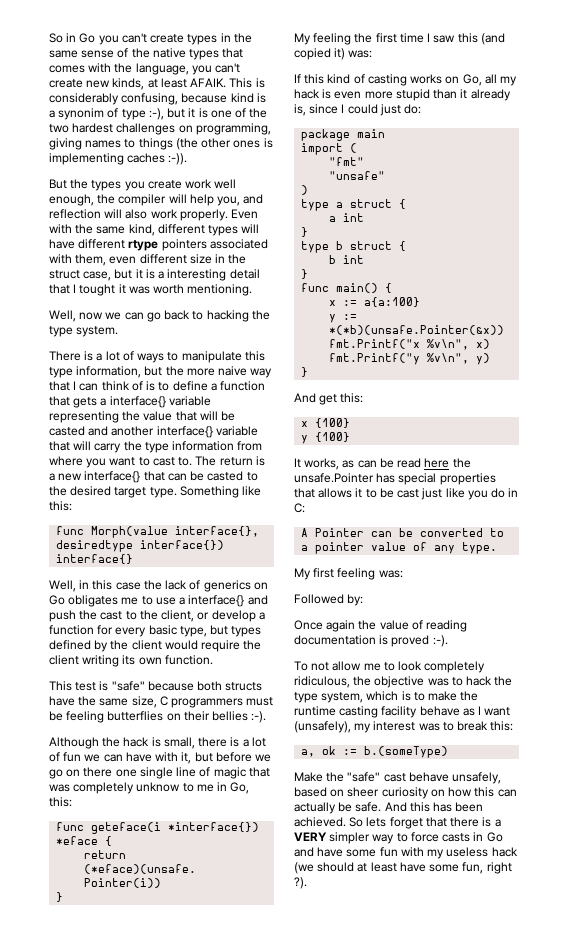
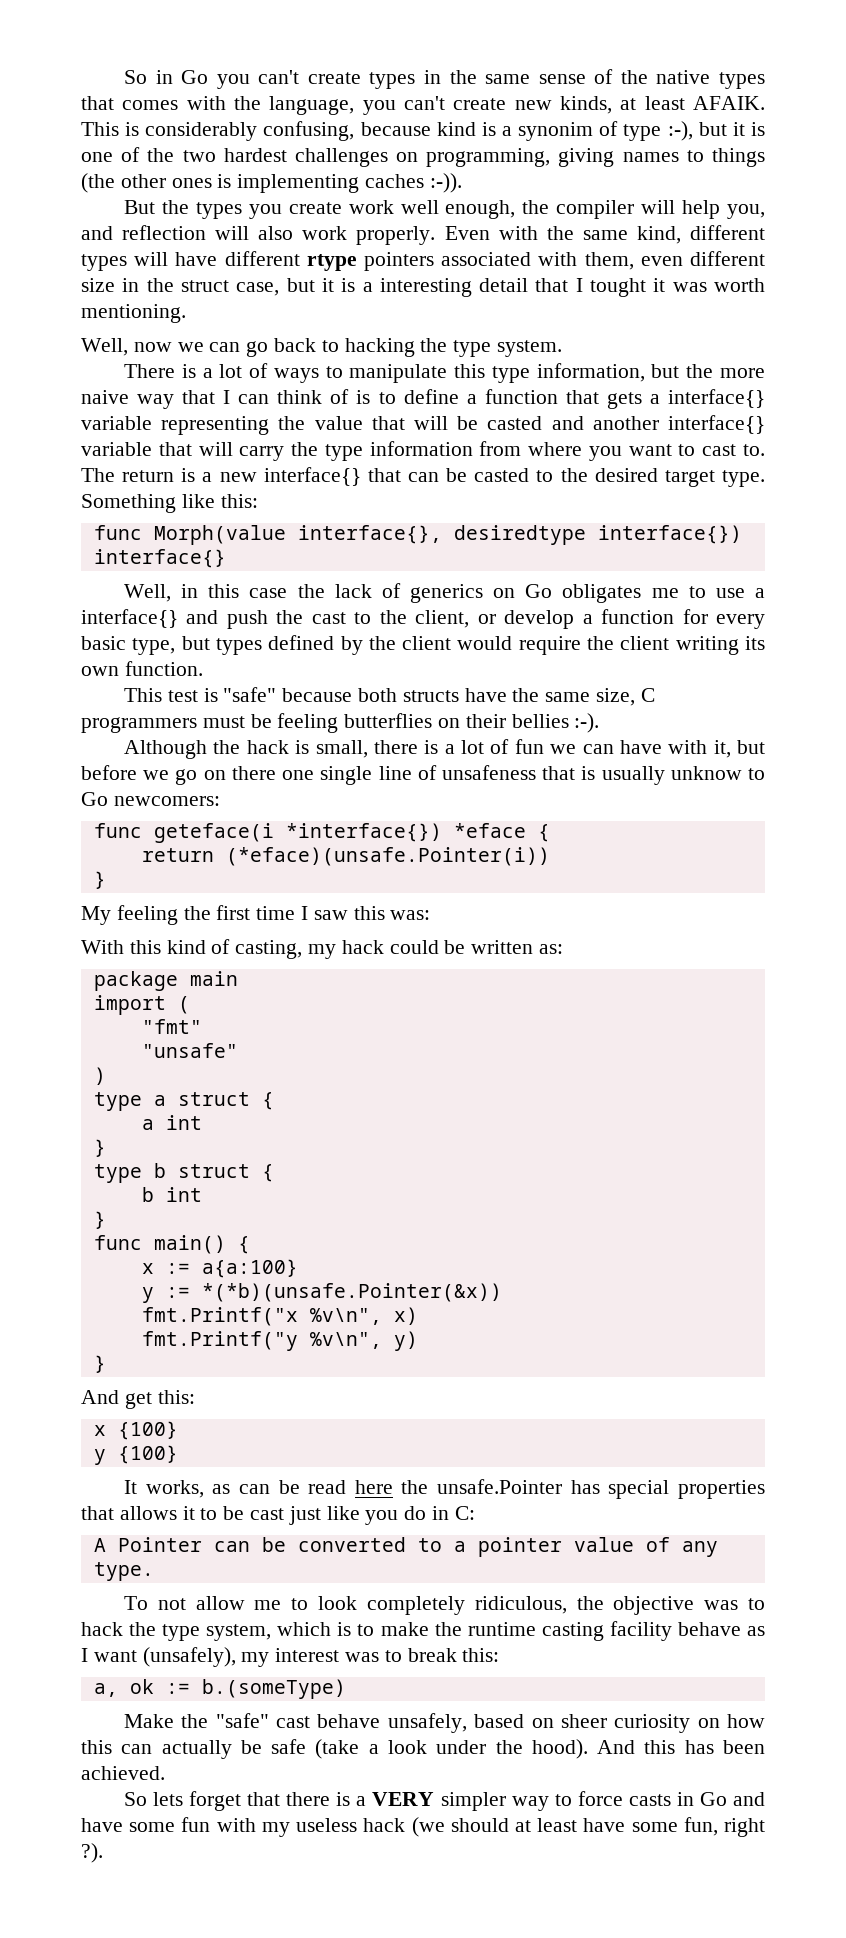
- Although the hack is small, there is a lot of fun we can have with it, but before we go on there one single line of magic that was completely unknow to me in Go, this:
+ Although the hack is small, there is a lot of fun we can have with it, but before we go on there one single line of unsafeness that is usually unknow to Go newcomers:
- My feeling the first time I saw this (and copied it) was:
- If this kind of casting works on Go, all my hack is even more stupid than it already is, since I could just do:
+ My feeling the first time I saw this was:
+ With this kind of casting, my hack could be written as:
- My first feeling was:
- Followed by:
- Once again the value of reading documentation is proved :-).
- Make the "safe" cast behave unsafely, based on sheer curiosity on how this can actually be safe.
+ Make the "safe" cast behave unsafely, based on sheer curiosity on how this can actually be safe (take a look under the hood).
- And this has been achieved. So lets forget that there is a VERY simpler way to force casts in Go and have some fun with my useless hack (we should at least have some fun, right ?).
+ And this has been achieved.
+ So lets forget that there is a VERY simpler way to force casts in Go and have some fun with my useless hack (we should at least have some fun, right ?).

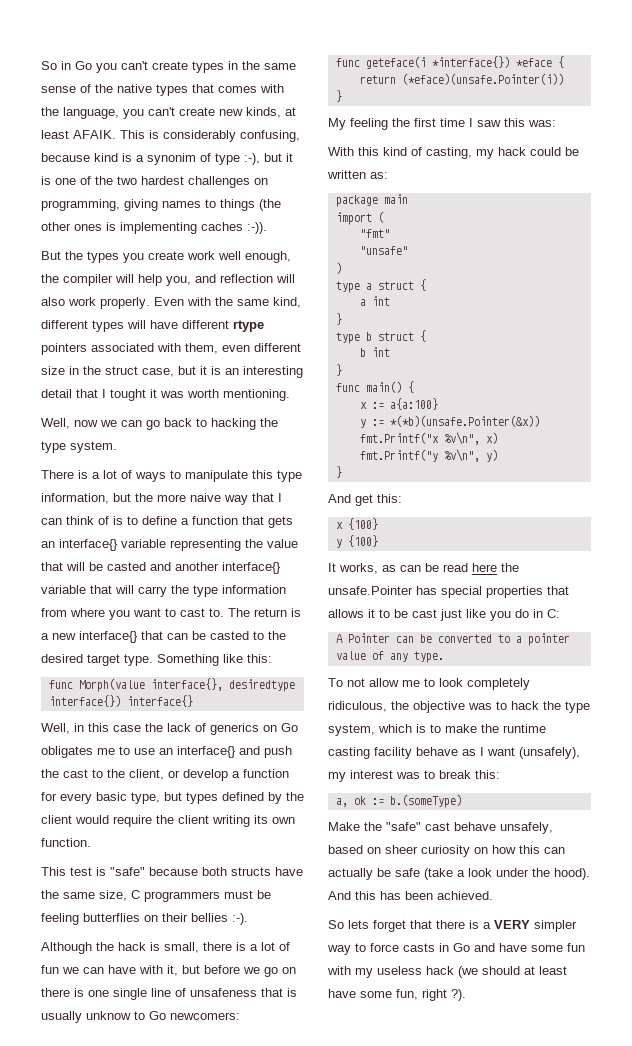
- Even with the same kind, different types will have different rtype pointers associated with them, even different size in the struct case, but it is a interesting detail that I tought it was worth mentioning.
+ Even with the same kind, different types will have different rtype pointers associated with them, even different size in the struct case, but it is an interesting detail that I tought it was worth mentioning.
- There is a lot of ways to manipulate this type information, but the more naive way that I can think of is to define a function that gets a interface{} variable representing the value that will be casted and another interface{} variable that will carry the type information from where you want to cast to.
+ There is a lot of ways to manipulate this type information, but the more naive way that I can think of is to define a function that gets an interface{} variable representing the value that will be casted and another interface{} variable that will carry the type information from where you want to cast to.
- Well, in this case the lack of generics on Go obligates me to use a interface{} and push the cast to the client, or develop a function for every basic type, but types defined by the client would require the client writing its own function.
+ Well, in this case the lack of generics on Go obligates me to use an interface{} and push the cast to the client, or develop a function for every basic type, but types defined by the client would require the client writing its own function.
- Although the hack is small, there is a lot of fun we can have with it, but before we go on there one single line of unsafeness that is usually unknow to Go newcomers:
+ Although the hack is small, there is a lot of fun we can have with it, but before we go on there is one single line of unsafeness that is usually unknow to Go newcomers:

